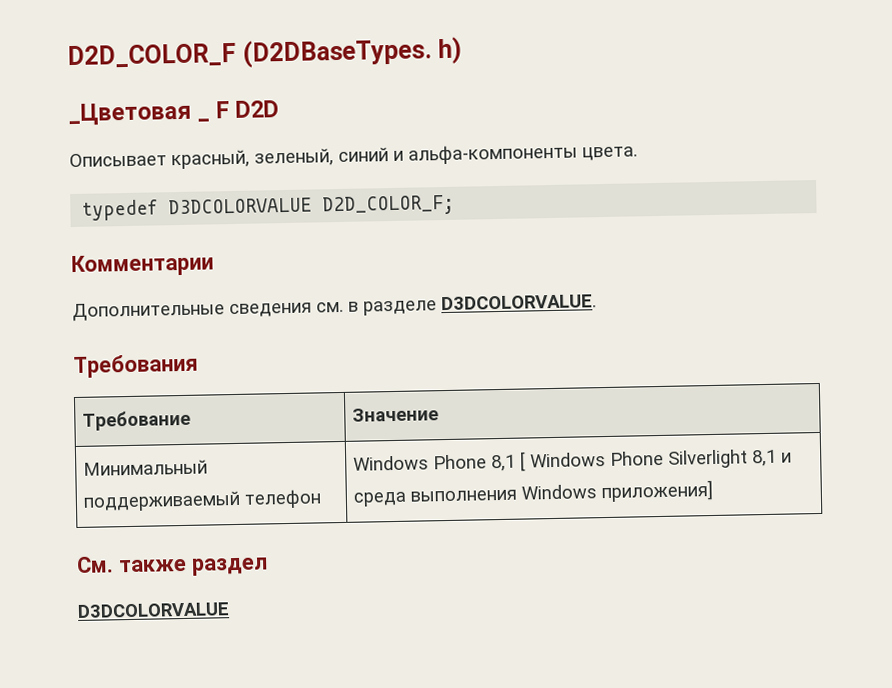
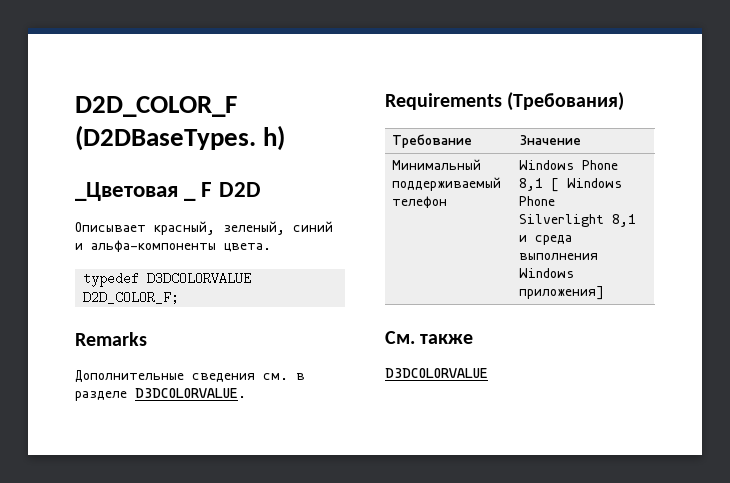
- Комментарии
+ Remarks
- Требования
+ Requirements (Требования)
- См. также раздел
+ См. также

